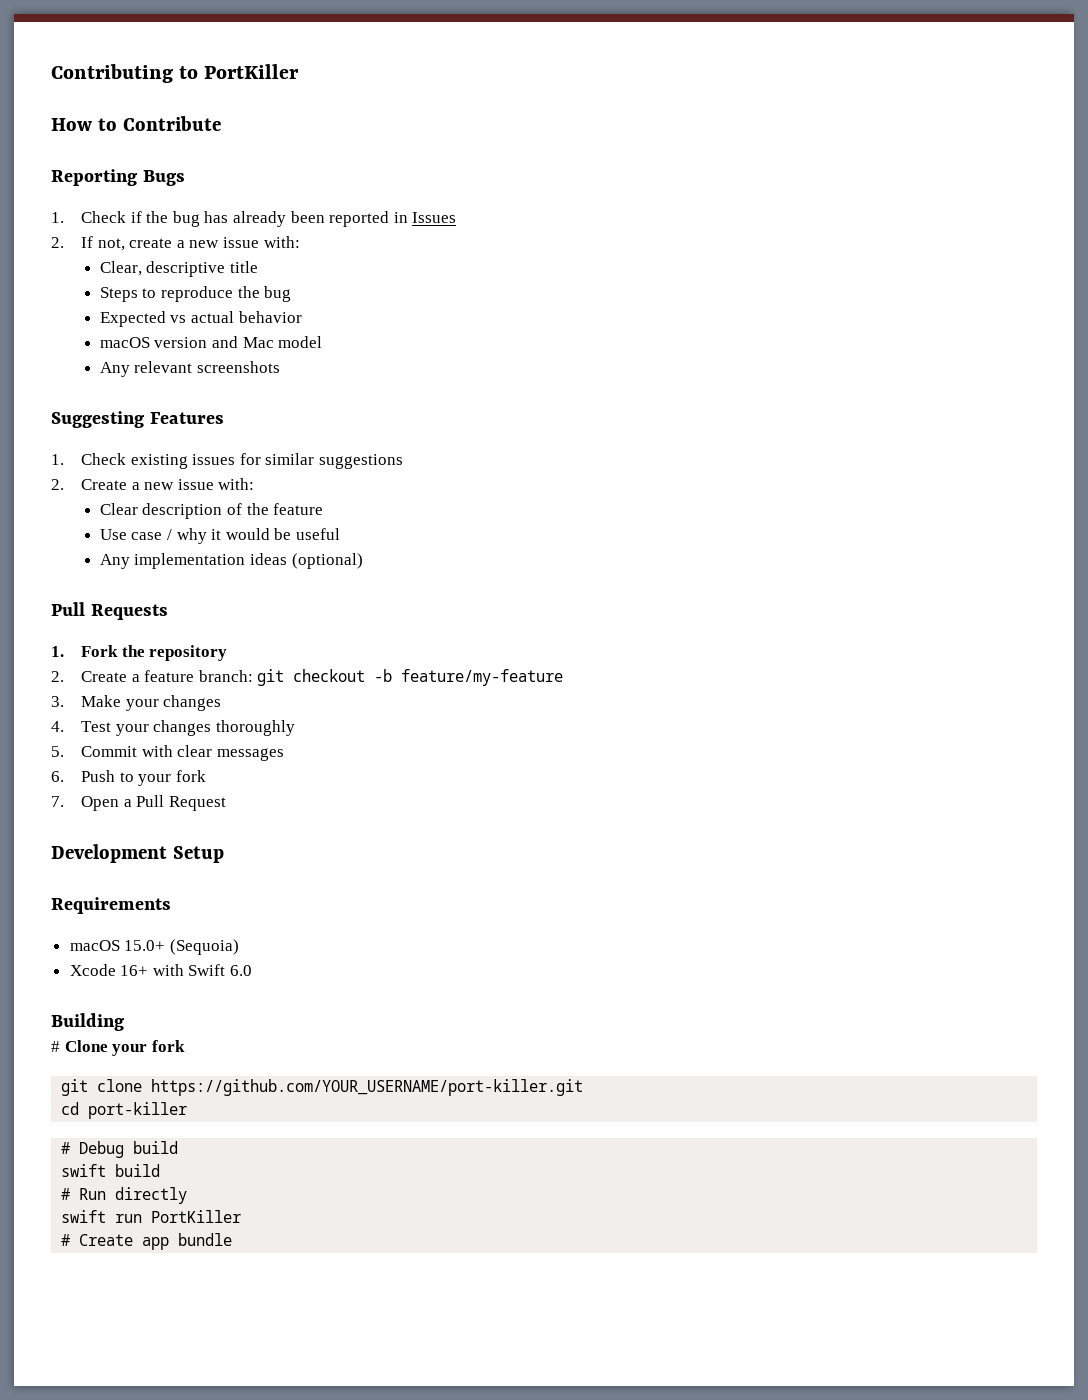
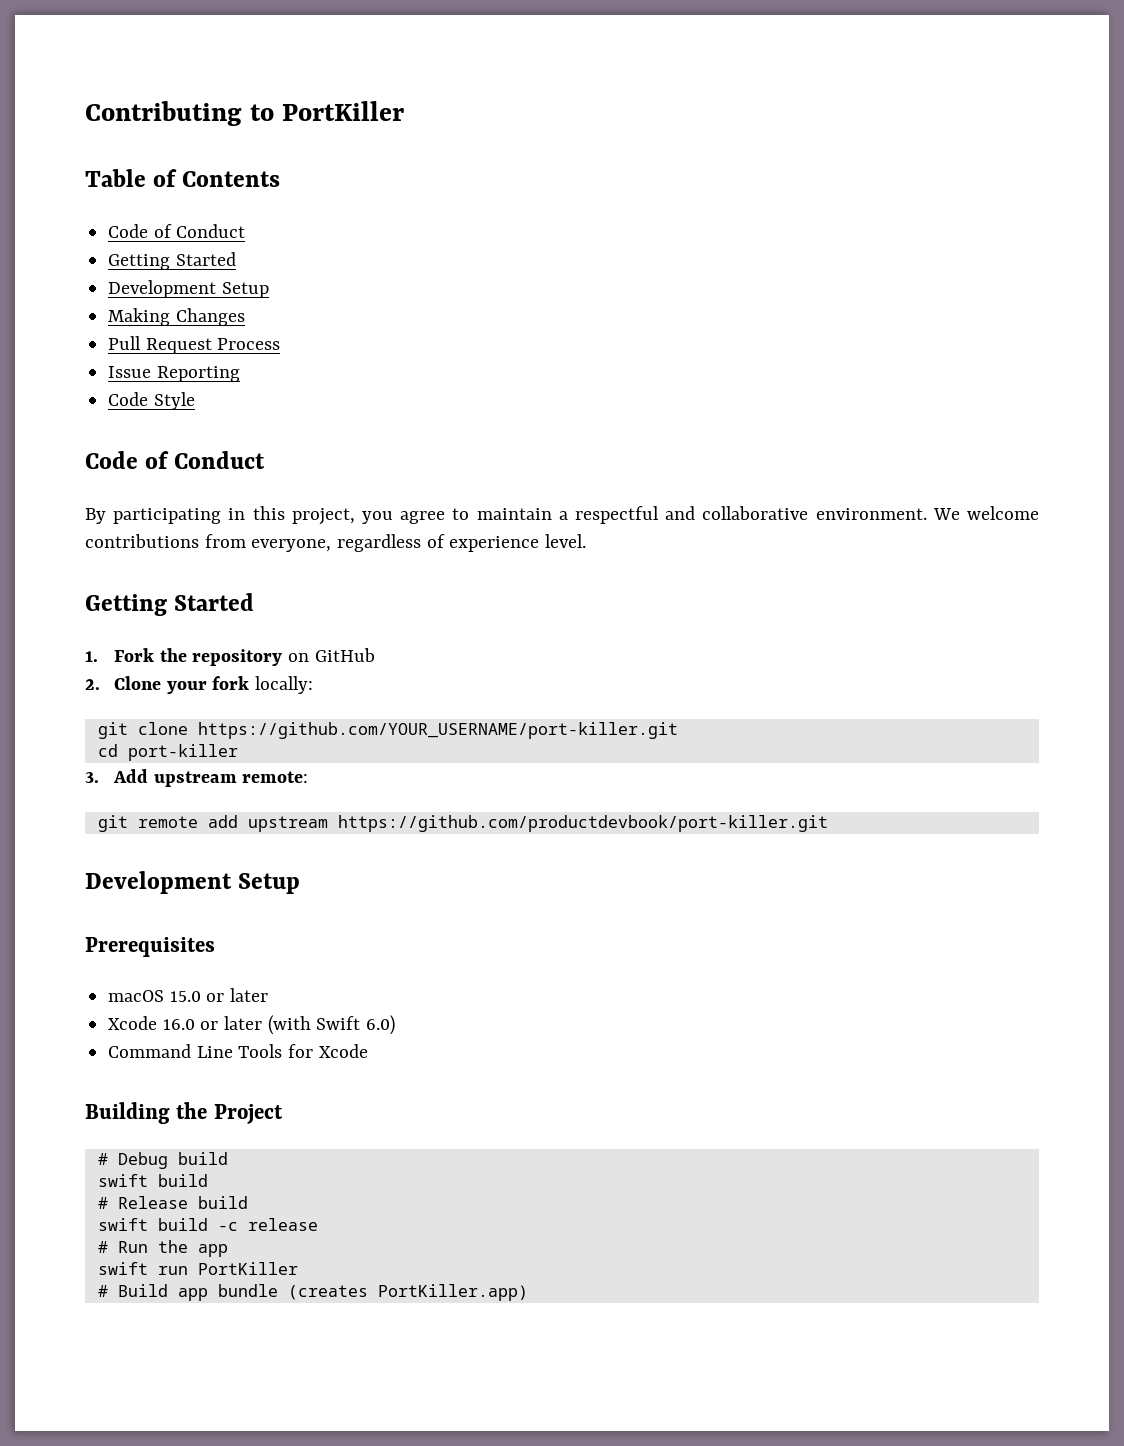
- How to Contribute
- Reporting Bugs
- 1. Check if the bug has already been reported in Issues
- 2. If not, create a new issue with:
- Clear, descriptive title
- Steps to reproduce the bug
- Expected vs actual behavior
- macOS version and Mac model
- Any relevant screenshots
- Suggesting Features
- 1. Check existing issues for similar suggestions
- 2. Create a new issue with:
- Clear description of the feature
- Use case / why it would be useful
- Any implementation ideas (optional)
- Pull Requests
+ Table of Contents
+ Code of Conduct
+ Getting Started
+ Development Setup
+ Making Changes
+ Pull Request Process
+ Issue Reporting
+ Code Style
+ Code of Conduct
+ By participating in this project, you agree to maintain a respectful and collaborative environment. We welcome contributions from everyone, regardless of experience level.
+ Getting Started
- 1. Fork the repository
- 2. Create a feature branch: git checkout -b feature/my-feature
- 3. Make your changes
- 4. Test your changes thoroughly
- 5. Commit with clear messages
- 6. Push to your fork
- 7. Open a Pull Request
- Development Setup
- Requirements
- macOS 15.0+ (Sequoia)
- Xcode 16+ with Swift 6.0
- Building
- # Clone your fork
+ 1. Fork the repository on GitHub
+ 2. Clone your fork locally:
+ 3. Add upstream remote:
+ git remote add upstream https://github.com/productdevbook/port-killer.git
+ Development Setup
+ Prerequisites
+ macOS 15.0 or later
+ Xcode 16.0 or later (with Swift 6.0)
+ Command Line Tools for Xcode
+ Building the Project
+ # Release build
+ swift build -c release
- # Run directly
+ # Run the app
- # Create app bundle
+ # Build app bundle (creates PortKiller.app)

